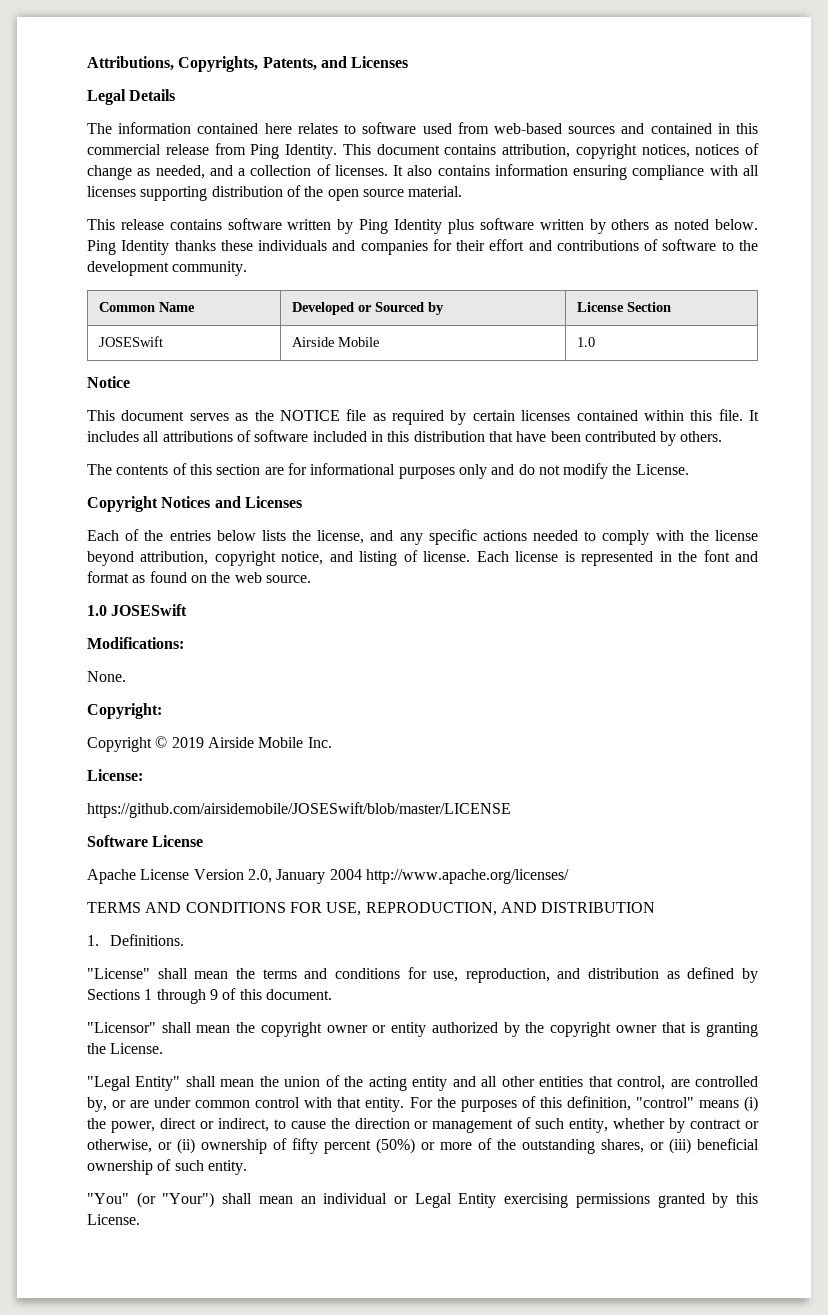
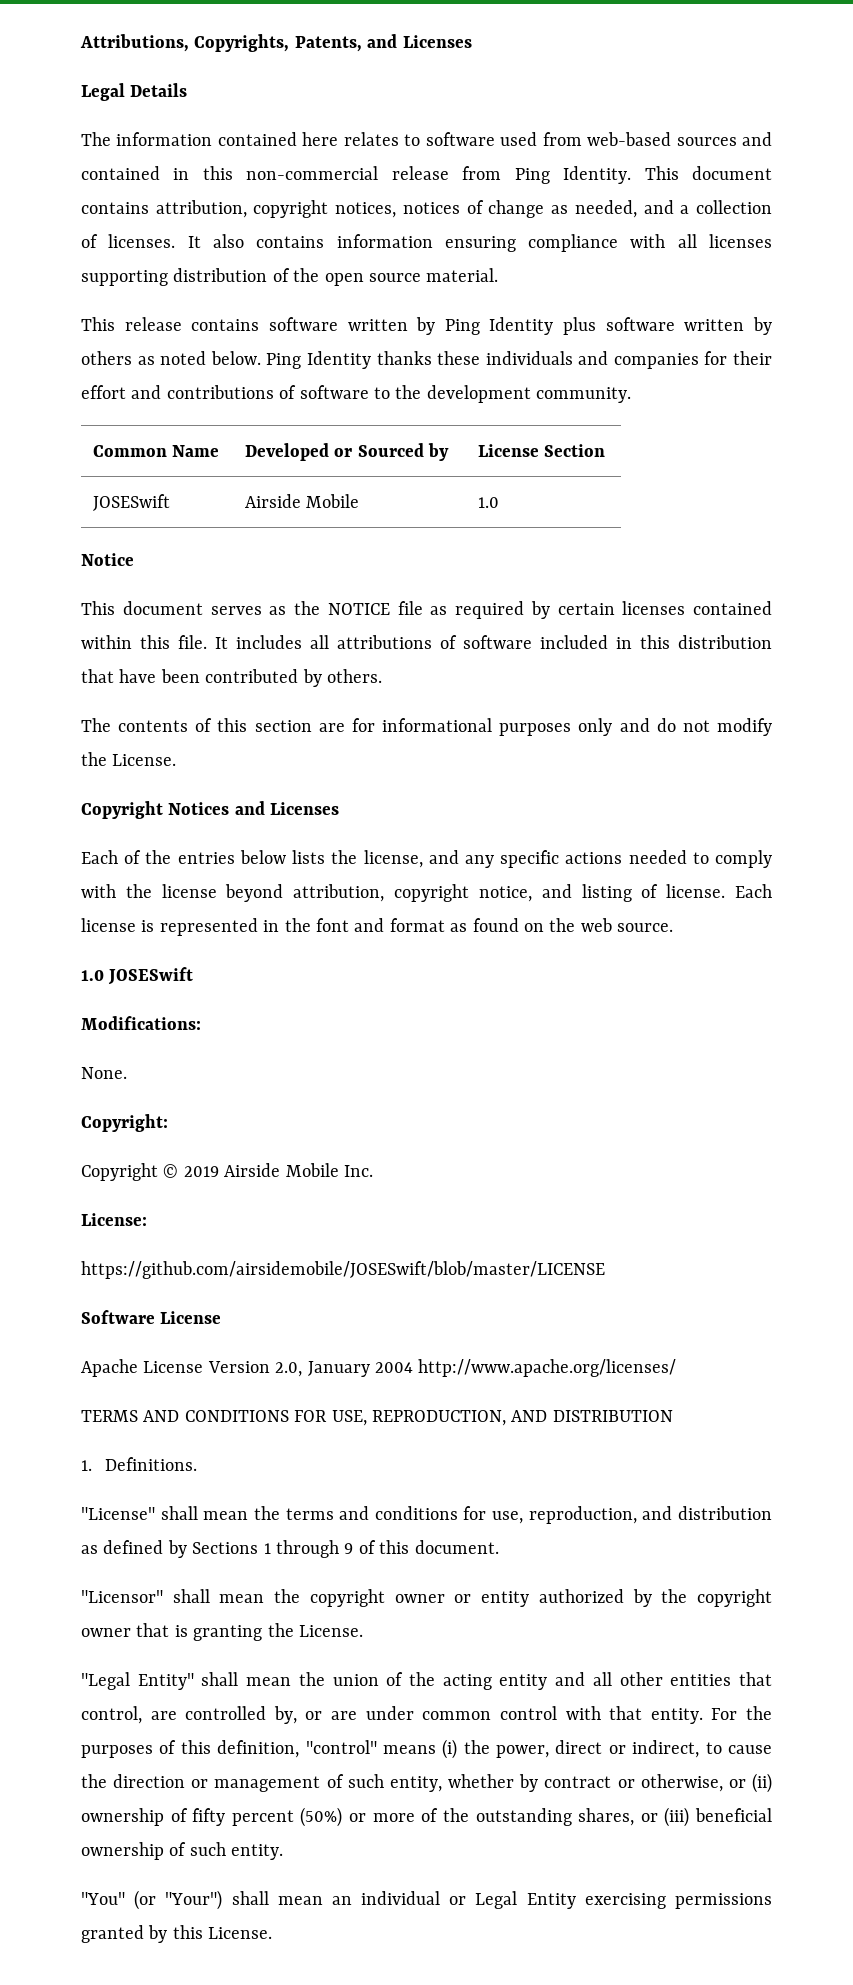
- The information contained here relates to software used from web-based sources and contained in this commercial release from Ping Identity.
+ The information contained here relates to software used from web-based sources and contained in this non-commercial release from Ping Identity.

